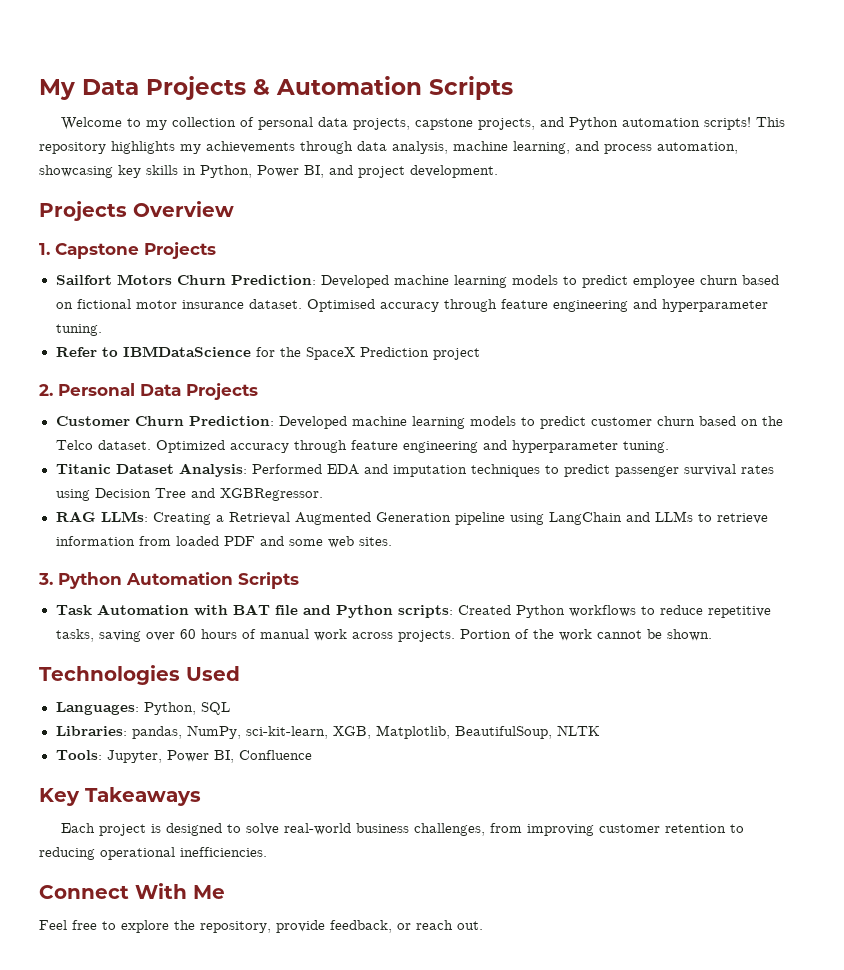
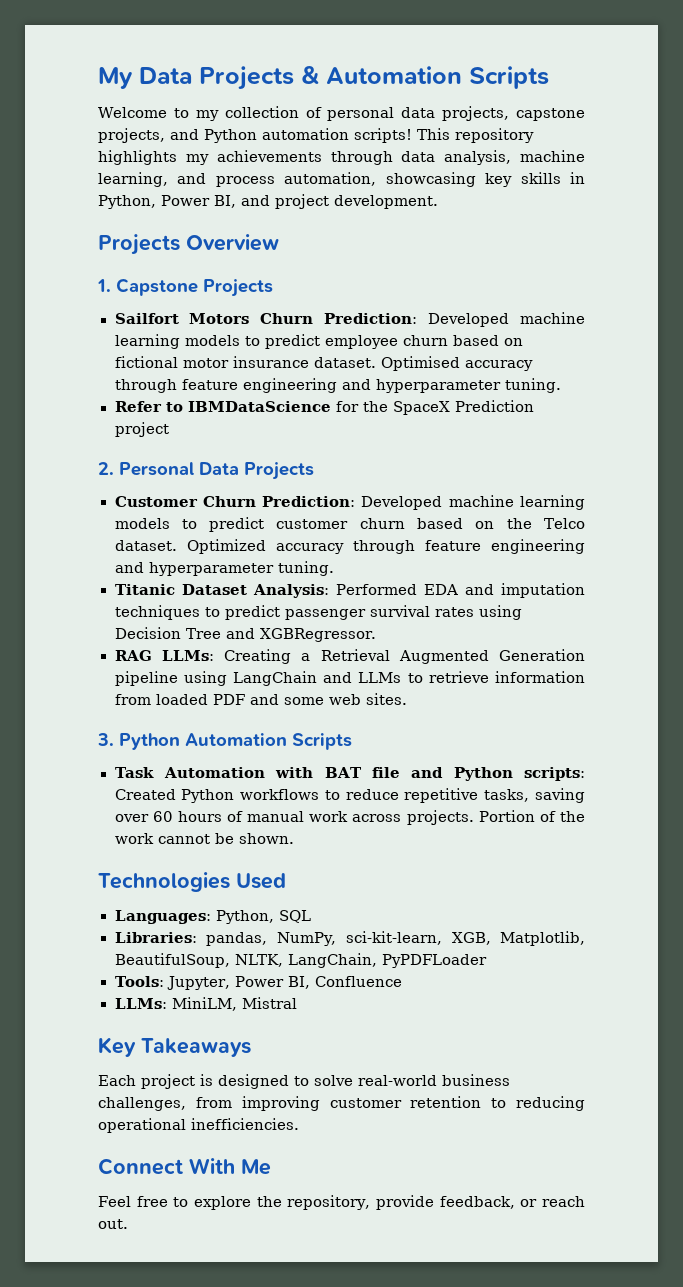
- Libraries: pandas, NumPy, sci-kit-learn, XGB, Matplotlib, BeautifulSoup, NLTK
+ Libraries: pandas, NumPy, sci-kit-learn, XGB, Matplotlib, BeautifulSoup, NLTK, LangChain, PyPDFLoader
+ LLMs: MiniLM, Mistral

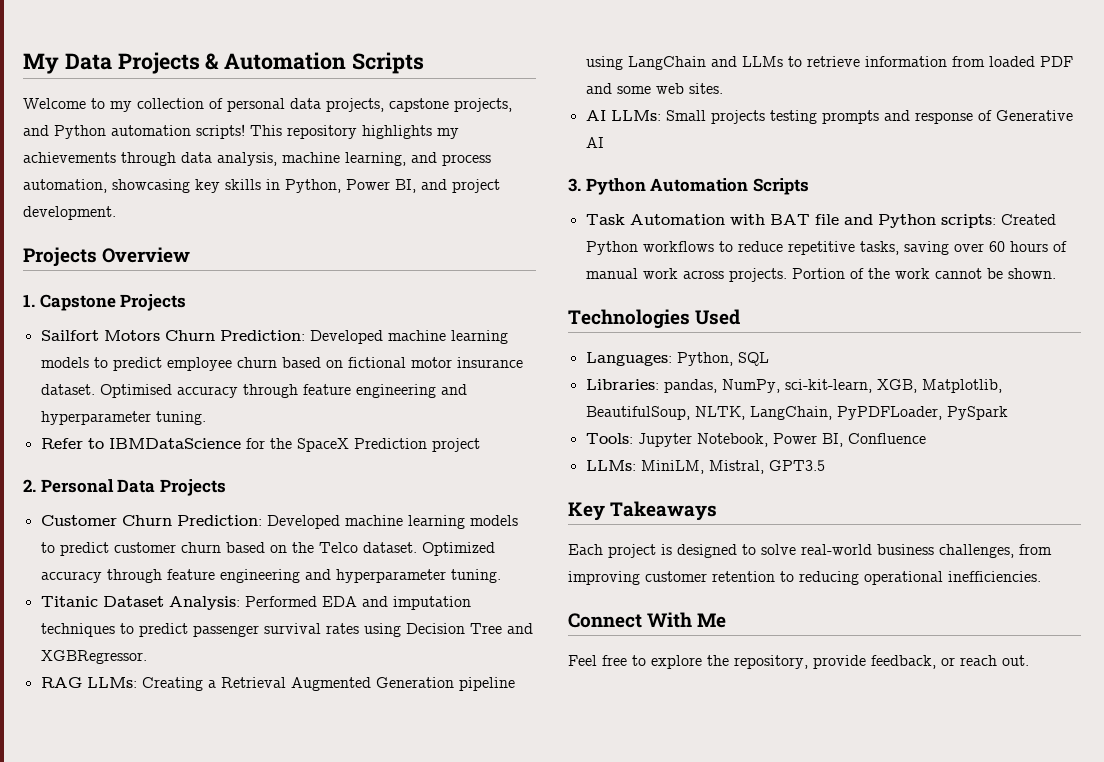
+ AI LLMs: Small projects testing prompts and response of Generative AI
- Libraries: pandas, NumPy, sci-kit-learn, XGB, Matplotlib, BeautifulSoup, NLTK, LangChain, PyPDFLoader
+ Libraries: pandas, NumPy, sci-kit-learn, XGB, Matplotlib, BeautifulSoup, NLTK, LangChain, PyPDFLoader, PySpark
- Tools: Jupyter, Power BI, Confluence
+ Tools: Jupyter Notebook, Power BI, Confluence
- LLMs: MiniLM, Mistral
+ LLMs: MiniLM, Mistral, GPT3.5

